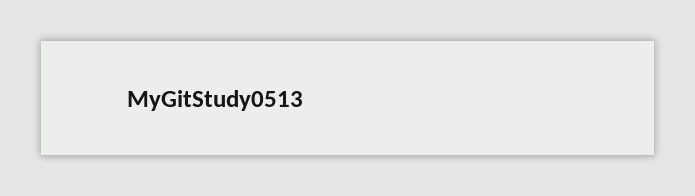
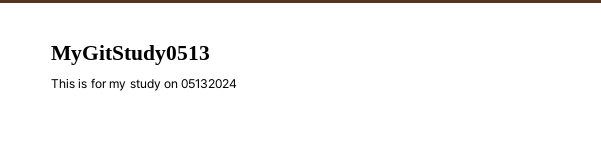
+ This is for my study on 05132024

